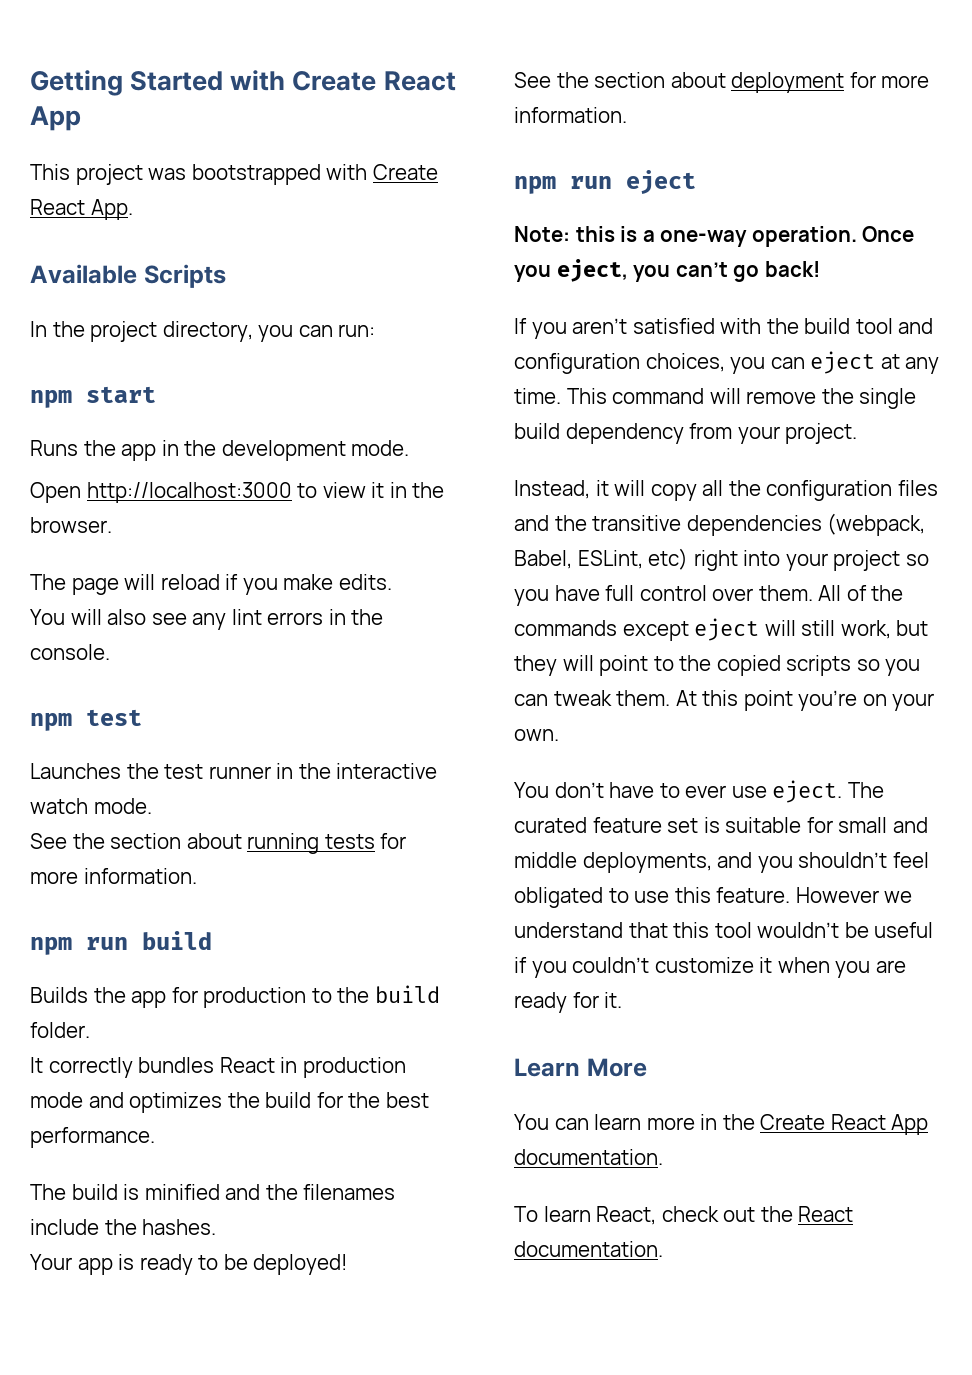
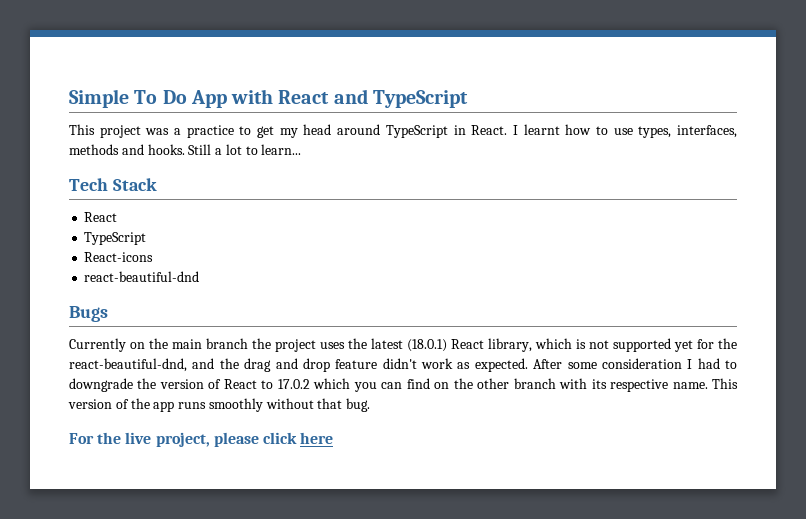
- Getting Started with Create React App
- This project was bootstrapped with Create React App.
- Available Scripts
- In the project directory, you can run:
- npm start
- Runs the app in the development mode.
- Open http://localhost:3000 to view it in the browser.
- The page will reload if you make edits.
- You will also see any lint errors in the console.
- npm test
- Launches the test runner in the interactive watch mode.
- See the section about running tests for more information.
- npm run build
- Builds the app for production to the build folder.
- It correctly bundles React in production mode and optimizes the build for the best performance.
- The build is minified and the filenames include the hashes.
- Your app is ready to be deployed!
- See the section about deployment for more information.
- npm run eject
- Note: this is a one-way operation. Once you eject, you can’t go back!
- If you aren’t satisfied with the build tool and configuration choices, you can eject at any time. This command will remove the single build dependency from your project.
- Instead, it will copy all the configuration files and the transitive dependencies (webpack, Babel, ESLint, etc) right into your project so you have full control over them. All of the commands except eject will still work, but they will point to the copied scripts so you can tweak them. At this point you’re on your own.
- You don’t have to ever use eject. The curated feature set is suitable for small and middle deployments, and you shouldn’t feel obligated to use this feature. However we understand that this tool wouldn’t be useful if you couldn’t customize it when you are ready for it.
- Learn More
- You can learn more in the Create React App documentation.
- To learn React, check out the React documentation.
+ Simple To Do App with React and TypeScript
+ This project was a practice to get my head around TypeScript in React. I learnt how to use types, interfaces, methods and hooks. Still a lot to learn...
+ Tech Stack
+ React
+ TypeScript
+ React-icons
+ react-beautiful-dnd
+ Bugs
+ Currently on the main branch the project uses the latest (18.0.1) React library, which is not supported yet for the react-beautiful-dnd, and the drag and drop feature didn't work as expected. After some consideration I had to downgrade the version of React to 17.0.2 which you can find on the other branch with its respective name. This version of the app runs smoothly without that bug.
+ For the live project, please click here

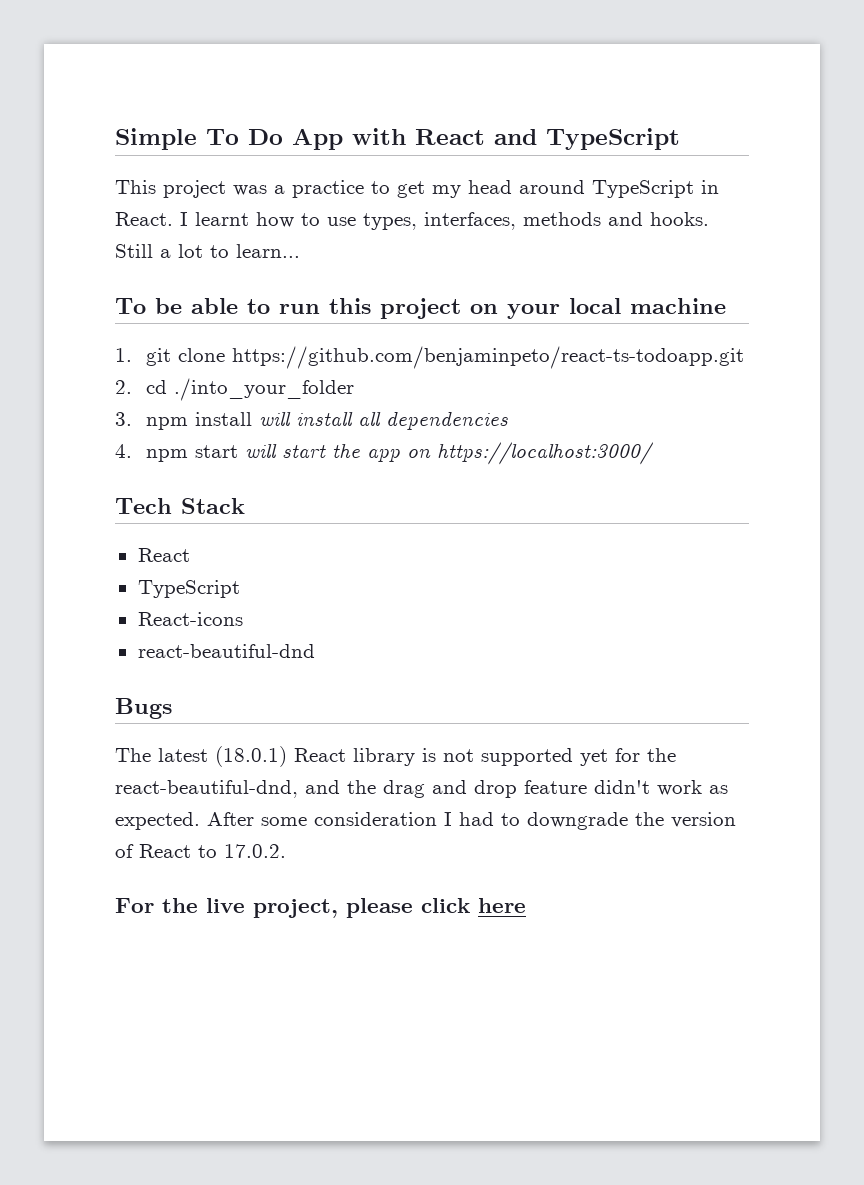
+ To be able to run this project on your local machine
+ 1. git clone https://github.com/benjaminpeto/react-ts-todoapp.git
+ 2. cd ./into_your_folder
+ 3. npm install will install all dependencies
+ 4. npm start will start the app on https://localhost:3000/
- Currently on the main branch the project uses the latest (18.0.1) React library, which is not supported yet for the react-beautiful-dnd, and the drag and drop feature didn't work as expected.
+ The latest (18.0.1) React library is not supported yet for the react-beautiful-dnd, and the drag and drop feature didn't work as expected.
- After some consideration I had to downgrade the version of React to 17.0.2 which you can find on the other branch with its respective name. This version of the app runs smoothly without that bug.
+ After some consideration I had to downgrade the version of React to 17.0.2.

